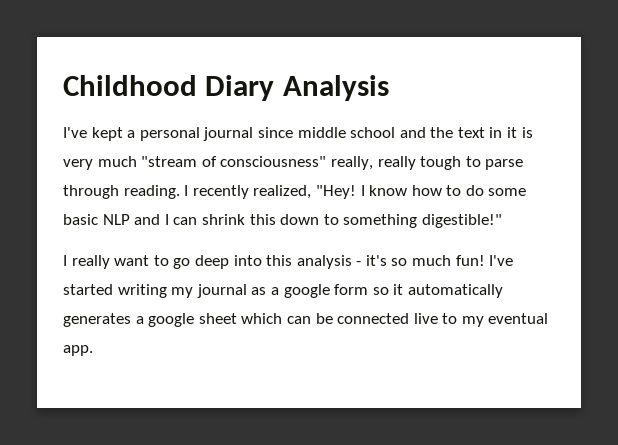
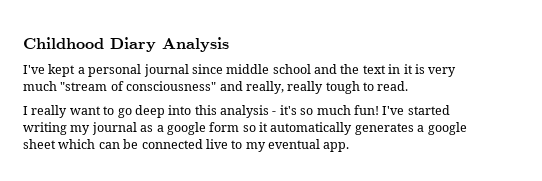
- I've kept a personal journal since middle school and the text in it is very much "stream of consciousness" really, really tough to parse through reading. I recently realized, "Hey! I know how to do some basic NLP and I can shrink this down to something digestible!"
+ I've kept a personal journal since middle school and the text in it is very much "stream of consciousness" and really, really tough to read.

